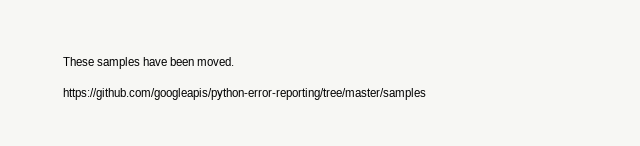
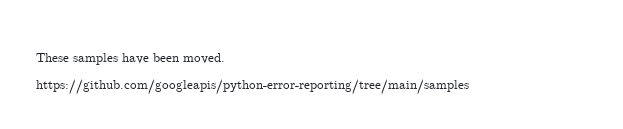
- https://github.com/googleapis/python-error-reporting/tree/master/samples
+ https://github.com/googleapis/python-error-reporting/tree/main/samples

